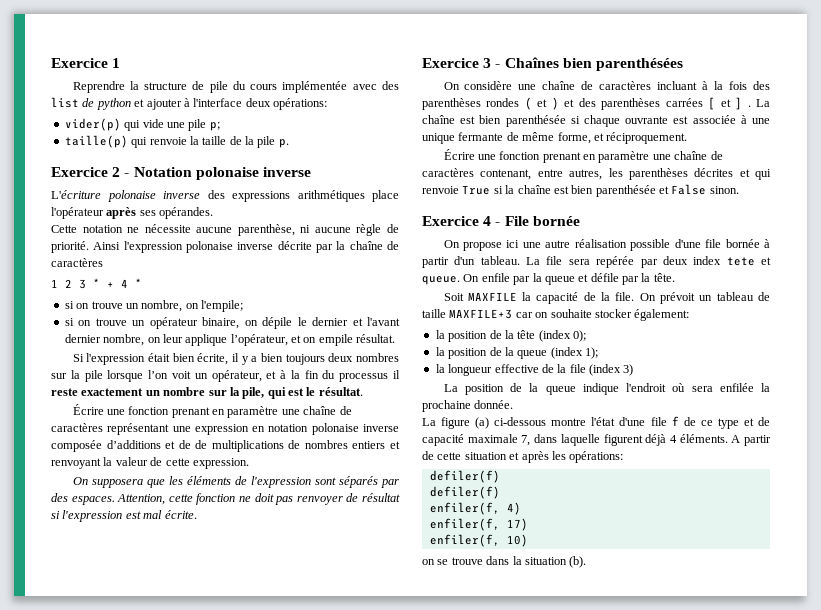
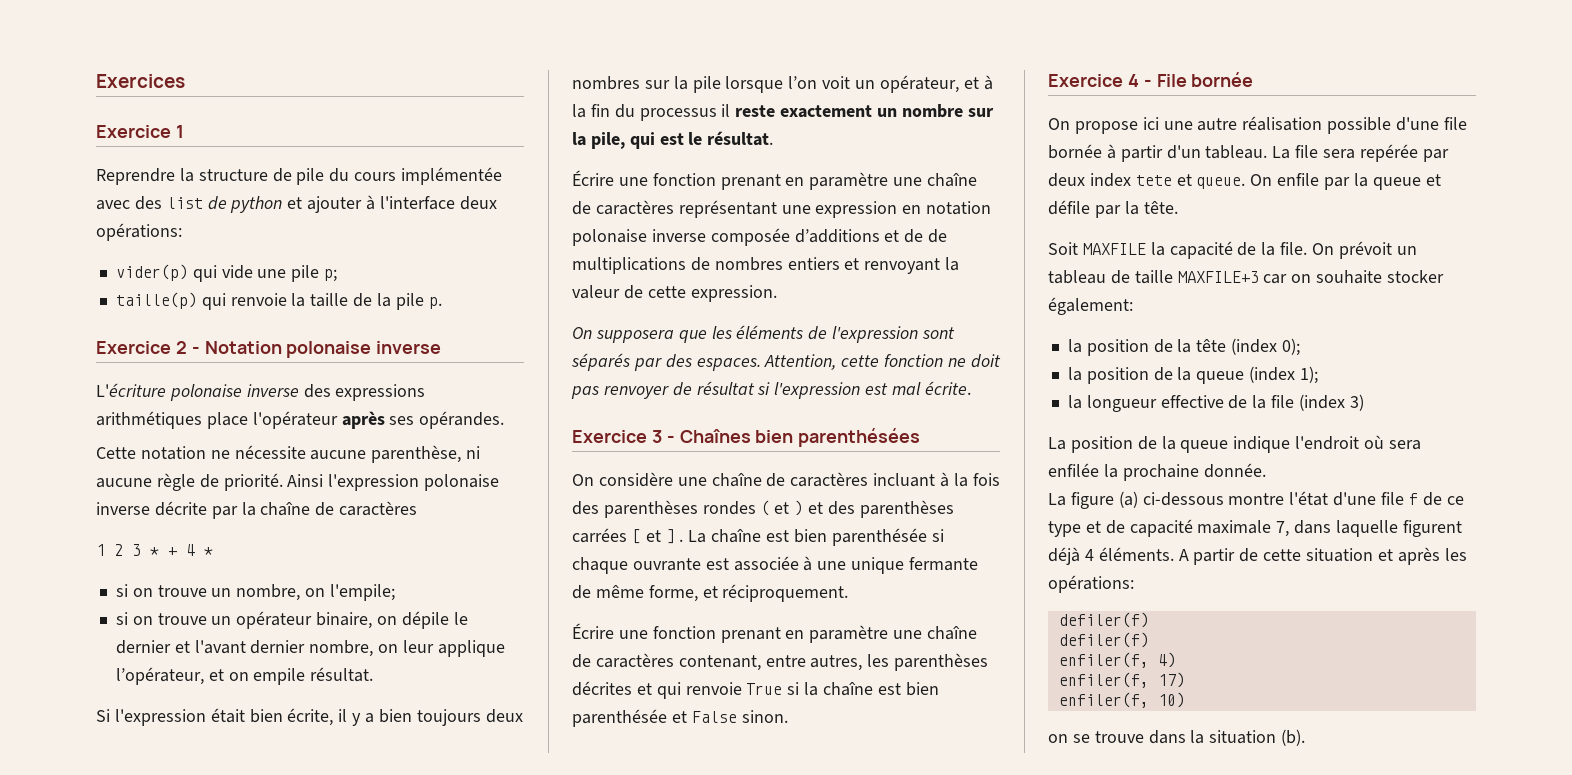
+ Exercices

